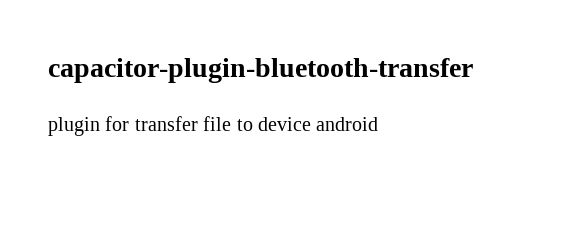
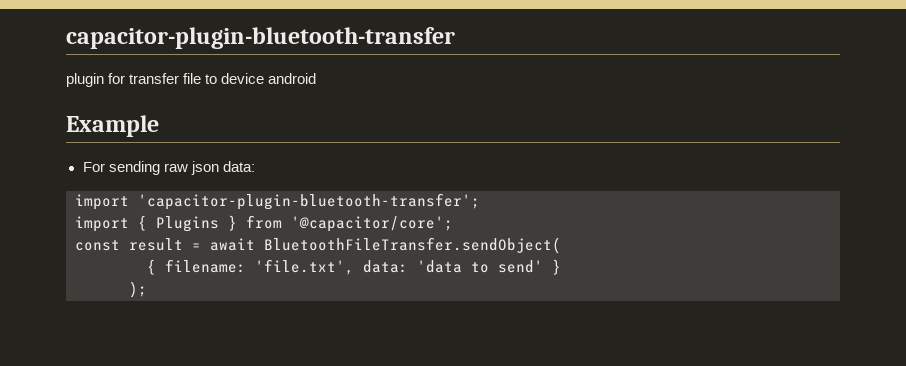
+ Example
+ For sending raw json data:
+ import 'capacitor-plugin-bluetooth-transfer';
+ import { Plugins } from '@capacitor/core';
+ const result = await BluetoothFileTransfer.sendObject(
+ { filename: 'file.txt', data: 'data to send' }
+ );

